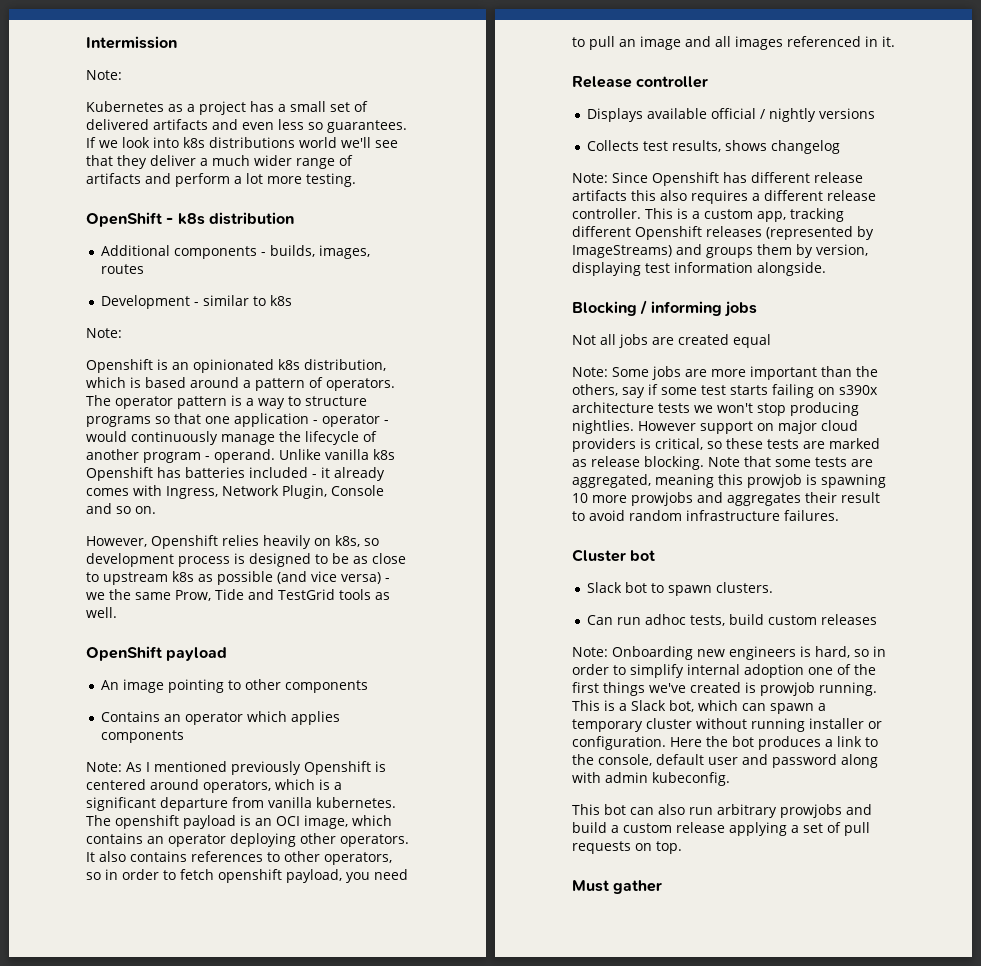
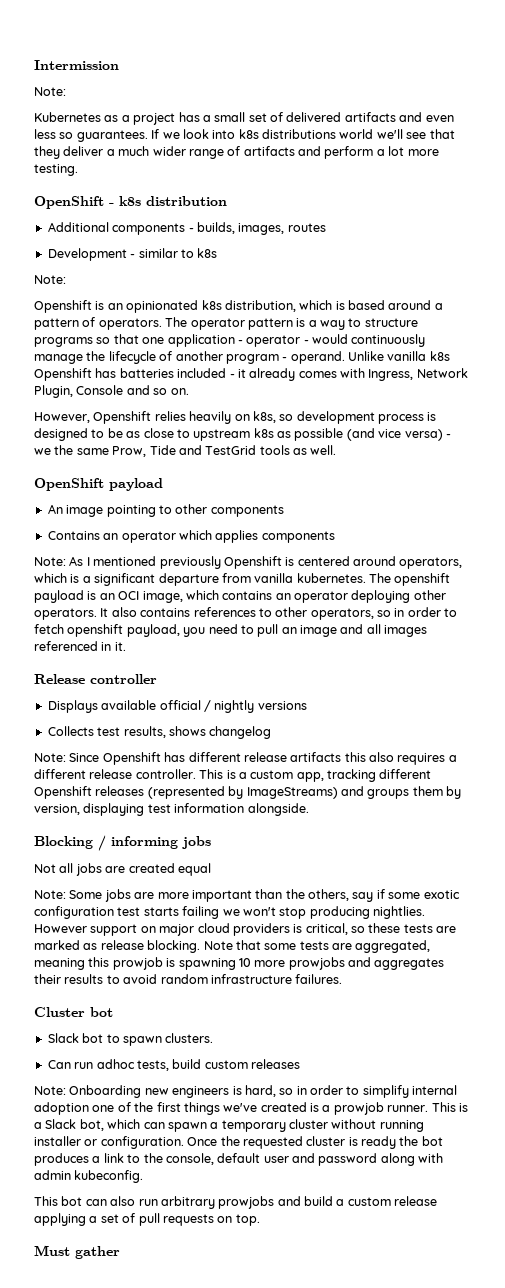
- Note: Some jobs are more important than the others, say if some test starts failing on s390x architecture tests we won't stop producing nightlies.
+ Note: Some jobs are more important than the others, say if some exotic configuration test starts failing we won't stop producing nightlies.
- Note that some tests are aggregated, meaning this prowjob is spawning 10 more prowjobs and aggregates their result to avoid random infrastructure failures.
+ Note that some tests are aggregated, meaning this prowjob is spawning 10 more prowjobs and aggregates their results to avoid random infrastructure failures.
- Note: Onboarding new engineers is hard, so in order to simplify internal adoption one of the first things we've created is prowjob running.
+ Note: Onboarding new engineers is hard, so in order to simplify internal adoption one of the first things we've created is a prowjob runner.
- Here the bot produces a link to the console, default user and password along with admin kubeconfig.
+ Once the requested cluster is ready the bot produces a link to the console, default user and password along with admin kubeconfig.

